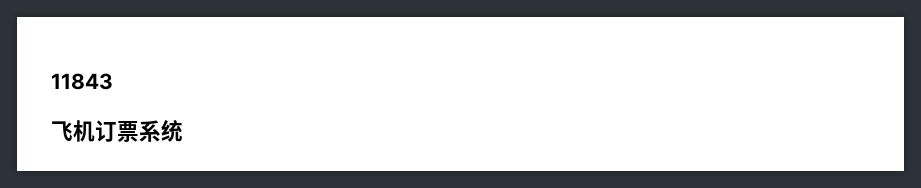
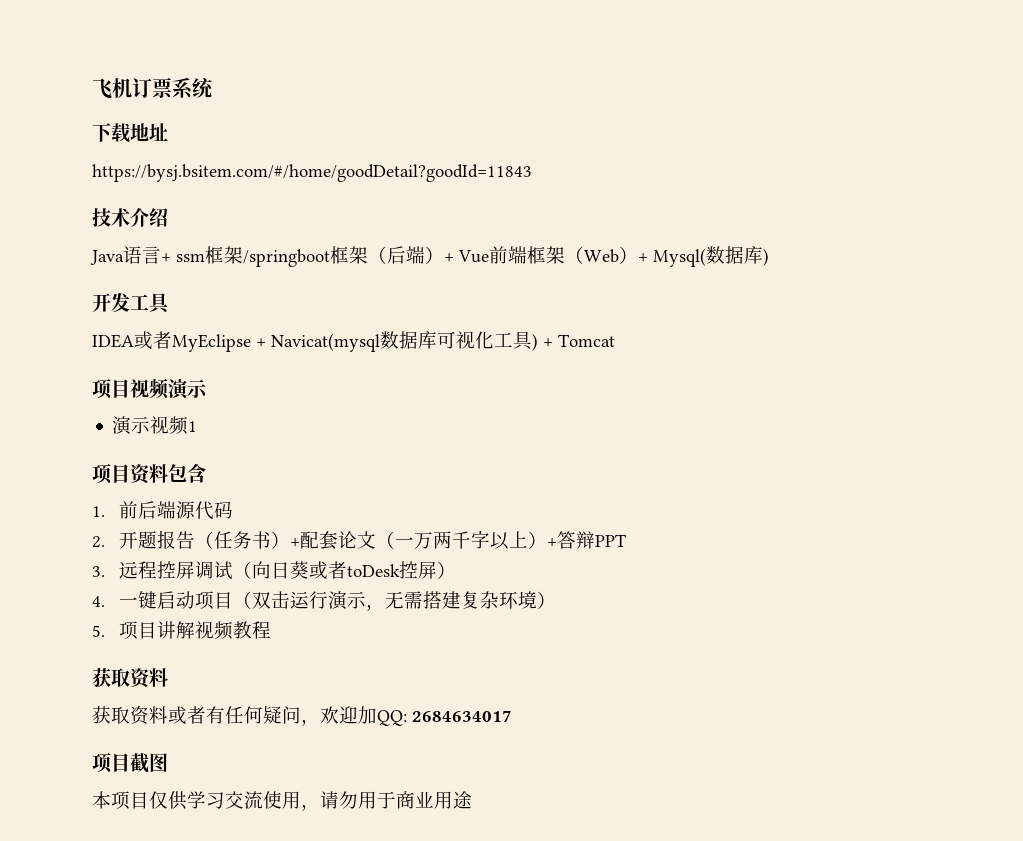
- 11843
+ 下载地址
+ https://bysj.bsitem.com/#/home/goodDetail?goodId=11843
+ 技术介绍
+ Java语言+ ssm框架/springboot框架（后端）+ Vue前端框架（Web）+ Mysql(数据库)
+ 开发工具
+ IDEA或者MyEclipse + Navicat(mysql数据库可视化工具) + Tomcat
+ 项目视频演示
+ 演示视频1
+ 项目资料包含
+ 1.前后端源代码
+ 2.开题报告（任务书）+配套论文（一万两千字以上）+答辩PPT
+ 3.远程控屏调试（向日葵或者toDesk控屏）
+ 4.一键启动项目（双击运行演示，无需搭建复杂环境）
+ 5.项目讲解视频教程
+ 获取资料
+ 获取资料或者有任何疑问，欢迎加QQ: 2684634017
+ 项目截图
+ 本项目仅供学习交流使用，请勿用于商业用途

